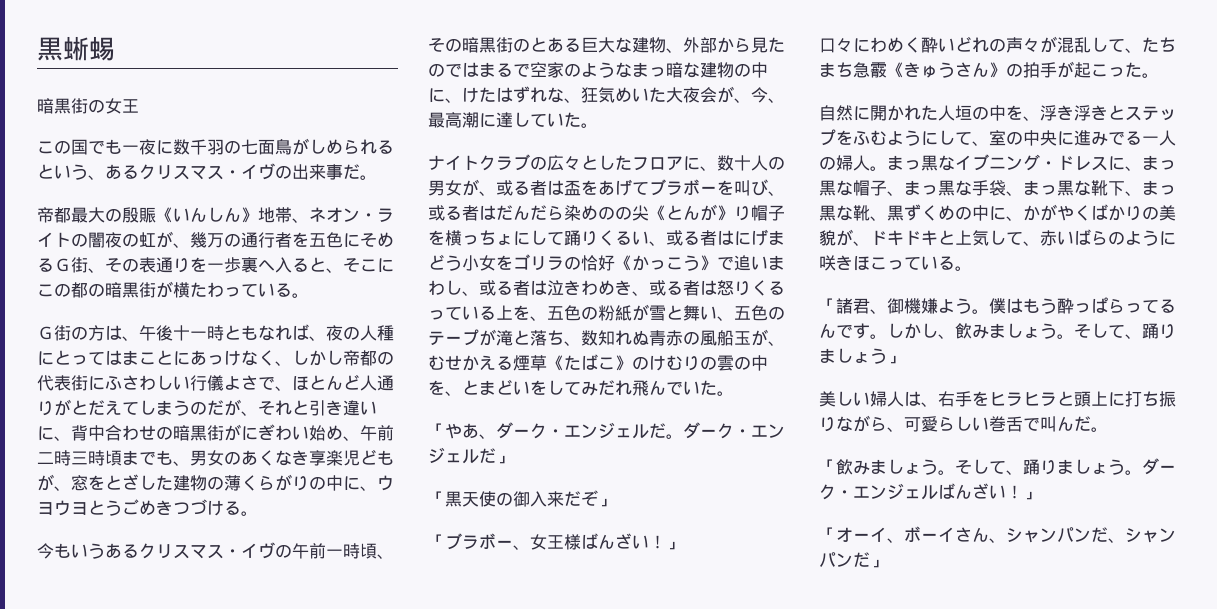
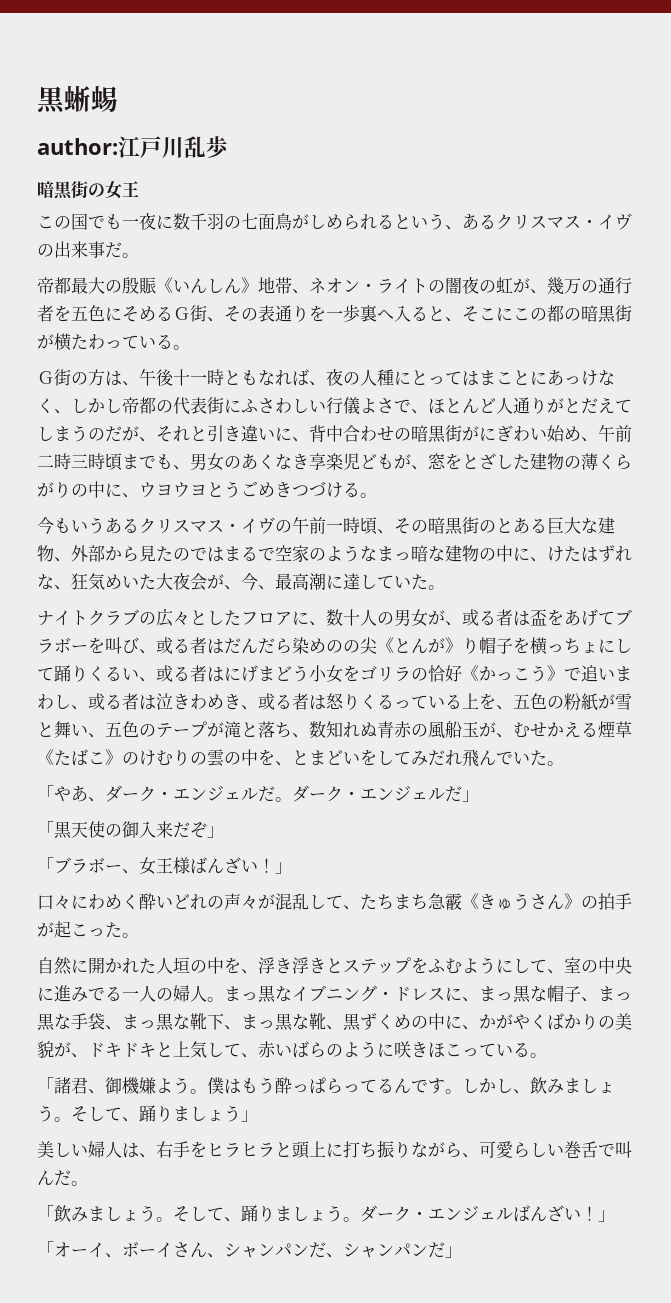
+ author:江戸川乱歩

